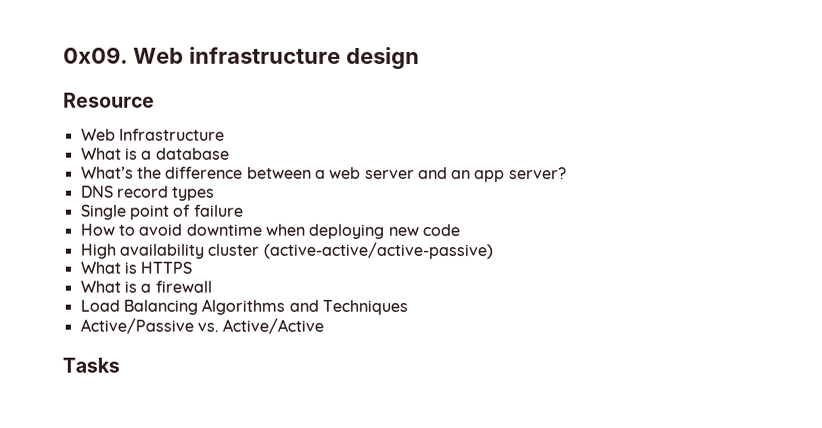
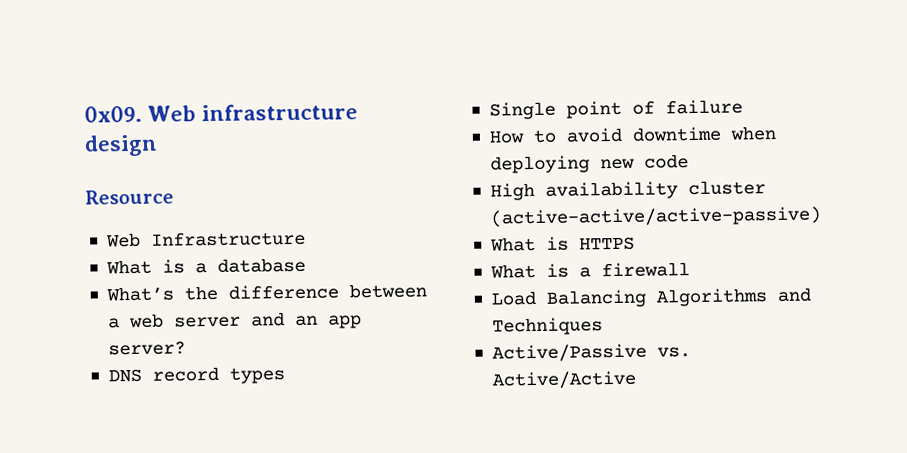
- Tasks

